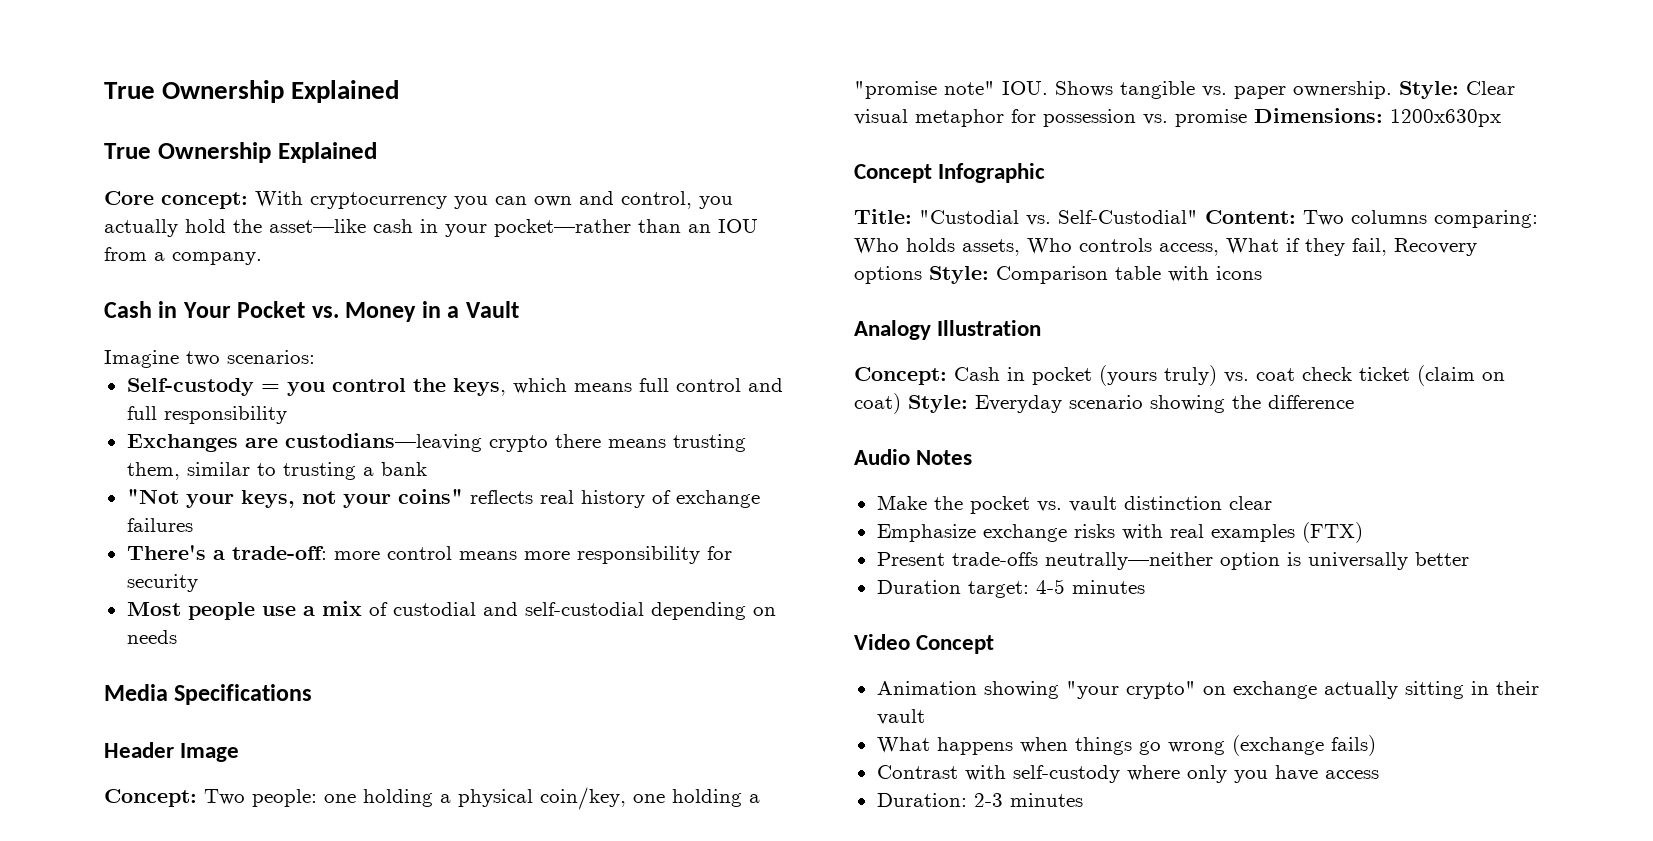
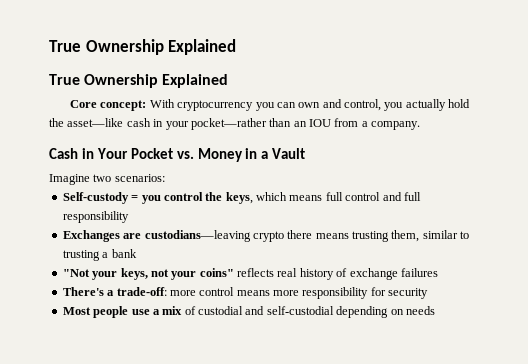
- Media Specifications
- Header Image
- Concept: Two people: one holding a physical coin/key, one holding a "promise note" IOU. Shows tangible vs. paper ownership. Style: Clear visual metaphor for possession vs. promise Dimensions: 1200x630px
- Concept Infographic
- Title: "Custodial vs. Self-Custodial" Content: Two columns comparing: Who holds assets, Who controls access, What if they fail, Recovery options Style: Comparison table with icons
- Analogy Illustration
- Concept: Cash in pocket (yours truly) vs. coat check ticket (claim on coat) Style: Everyday scenario showing the difference
- Audio Notes
- Make the pocket vs. vault distinction clear
- Emphasize exchange risks with real examples (FTX)
- Present trade-offs neutrally—neither option is universally better
- Duration target: 4-5 minutes
- Video Concept
- Animation showing "your crypto" on exchange actually sitting in their vault
- What happens when things go wrong (exchange fails)
- Contrast with self-custody where only you have access
- Duration: 2-3 minutes

